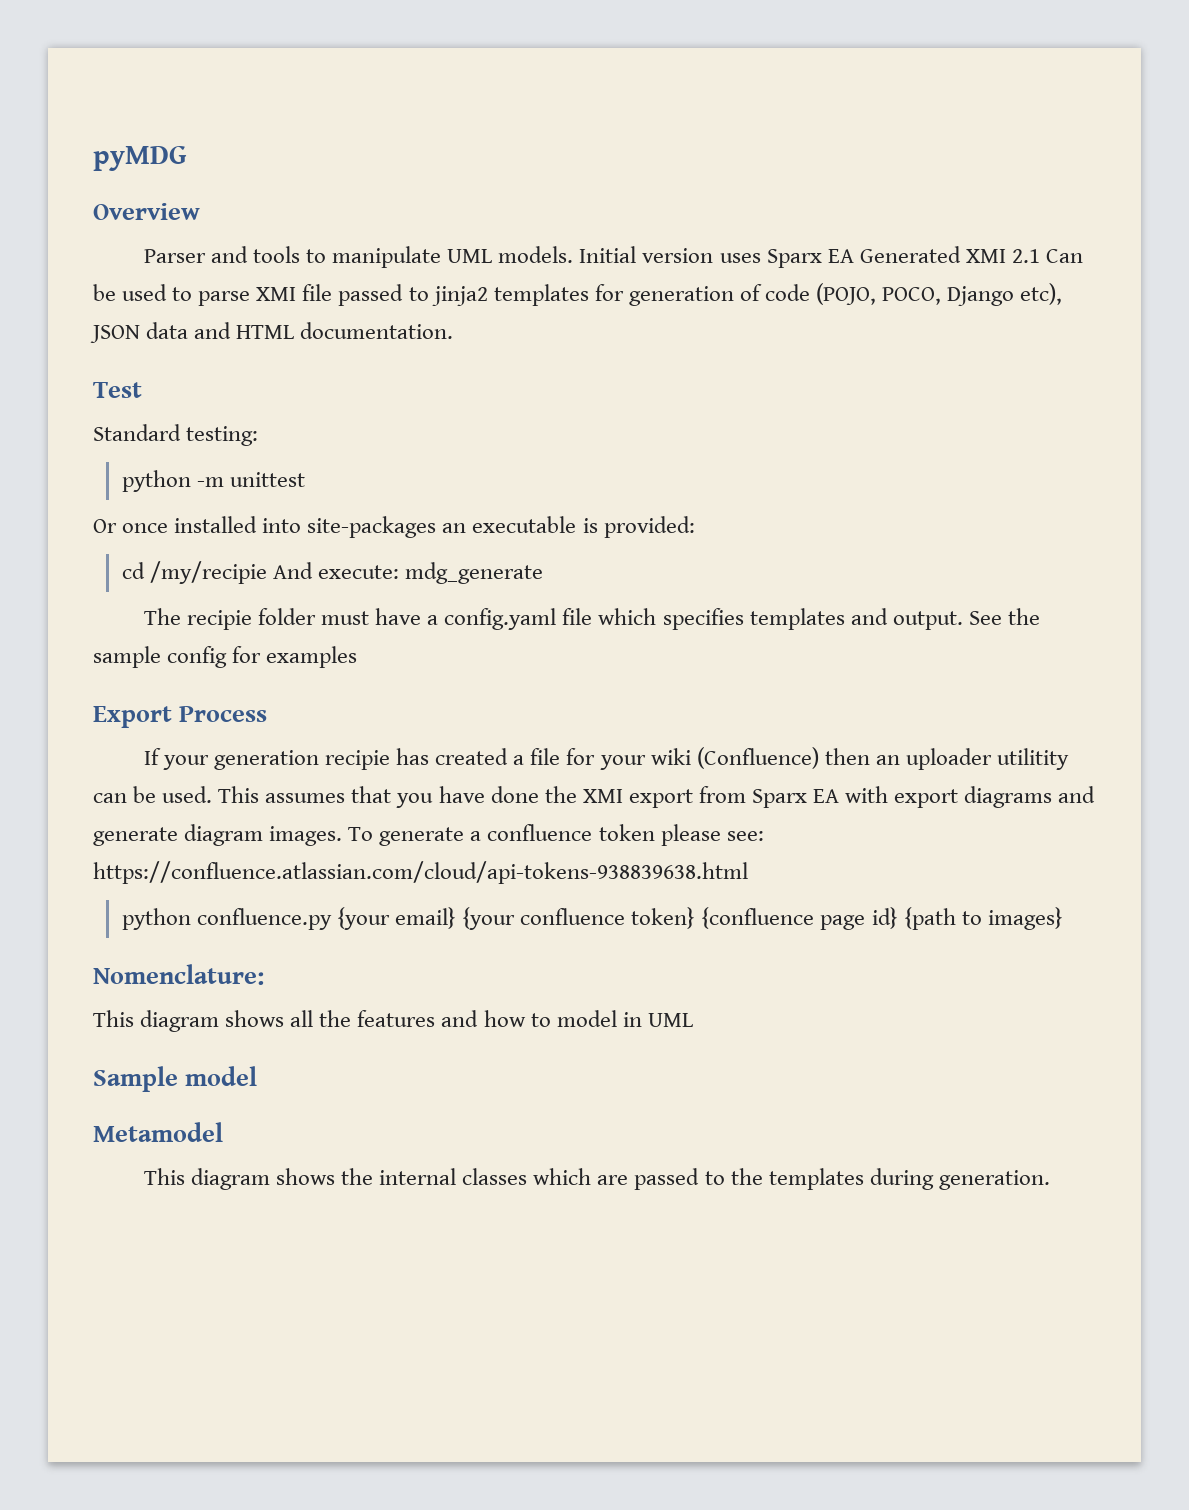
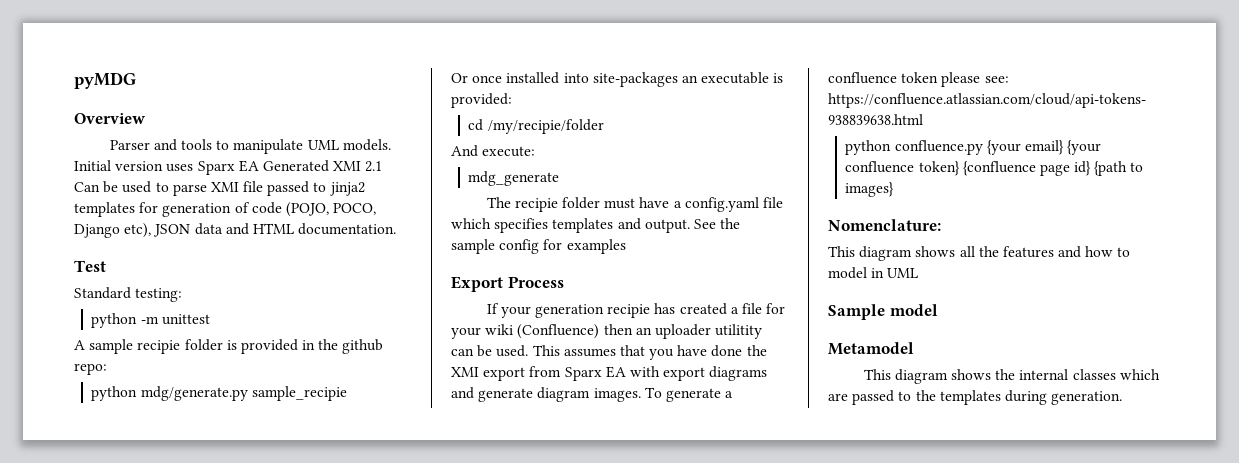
+ A sample recipie folder is provided in the github repo:
+ python mdg/generate.py sample_recipie
- cd /my/recipie And execute: mdg_generate
+ cd /my/recipie/folder
+ And execute:
+ mdg_generate

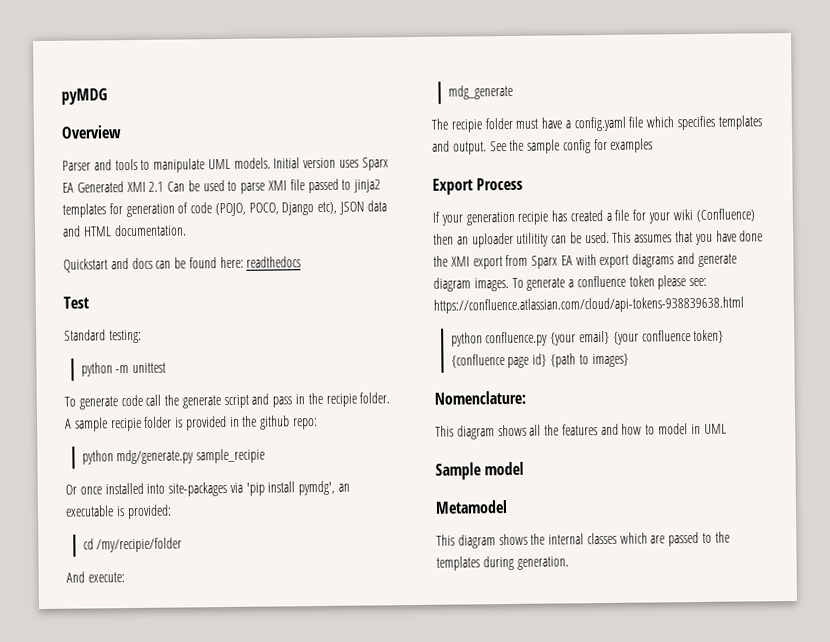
+ Quickstart and docs can be found here: readthedocs
+ To generate code call the generate script and pass in the recipie folder.
- Or once installed into site-packages an executable is provided:
+ Or once installed into site-packages via 'pip install pymdg', an executable is provided:

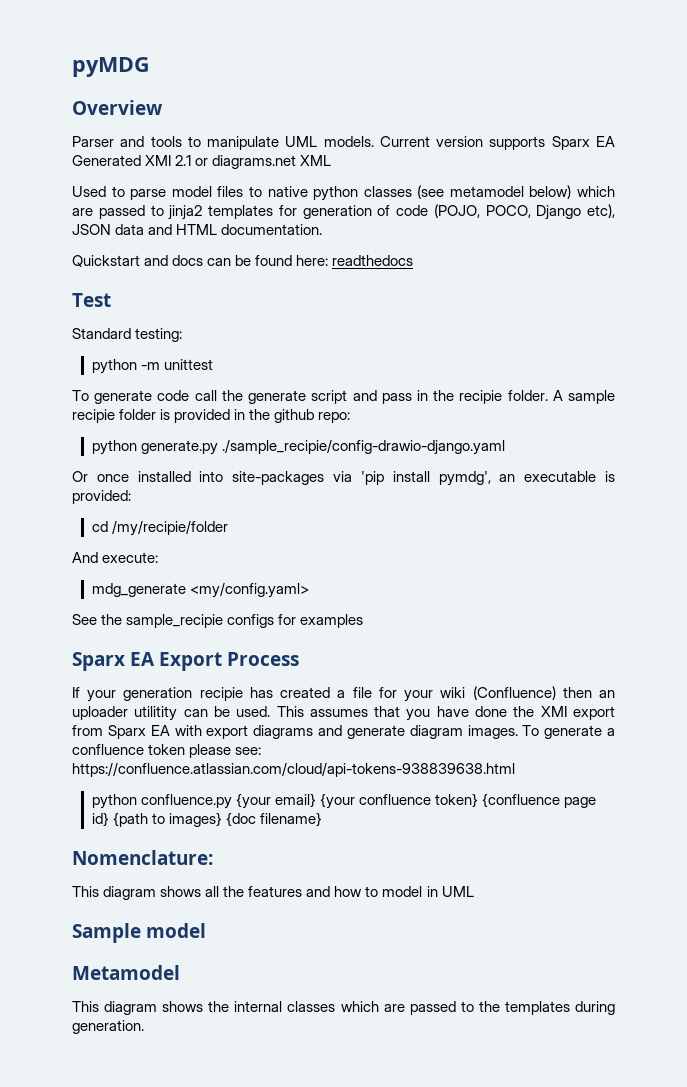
- Initial version uses Sparx EA Generated XMI 2.1 Can be used to parse XMI file passed to jinja2 templates for generation of code (POJO, POCO, Django etc), JSON data and HTML documentation.
+ Current version supports Sparx EA Generated XMI 2.1 or diagrams.net XML
+ Used to parse model files to native python classes (see metamodel below) which are passed to jinja2 templates for generation of code (POJO, POCO, Django etc), JSON data and HTML documentation.
- python mdg/generate.py sample_recipie
+ python generate.py ./sample_recipie/config-drawio-django.yaml
- mdg_generate
- The recipie folder must have a config.yaml file which specifies templates and output. See the sample config for examples
+ mdg_generate <my/config.yaml>
+ See the sample_recipie configs for examples
- Export Process
+ Sparx EA Export Process
- python confluence.py {your email} {your confluence token} {confluence page id} {path to images}
+ python confluence.py {your email} {your confluence token} {confluence page id} {path to images} {doc filename}

